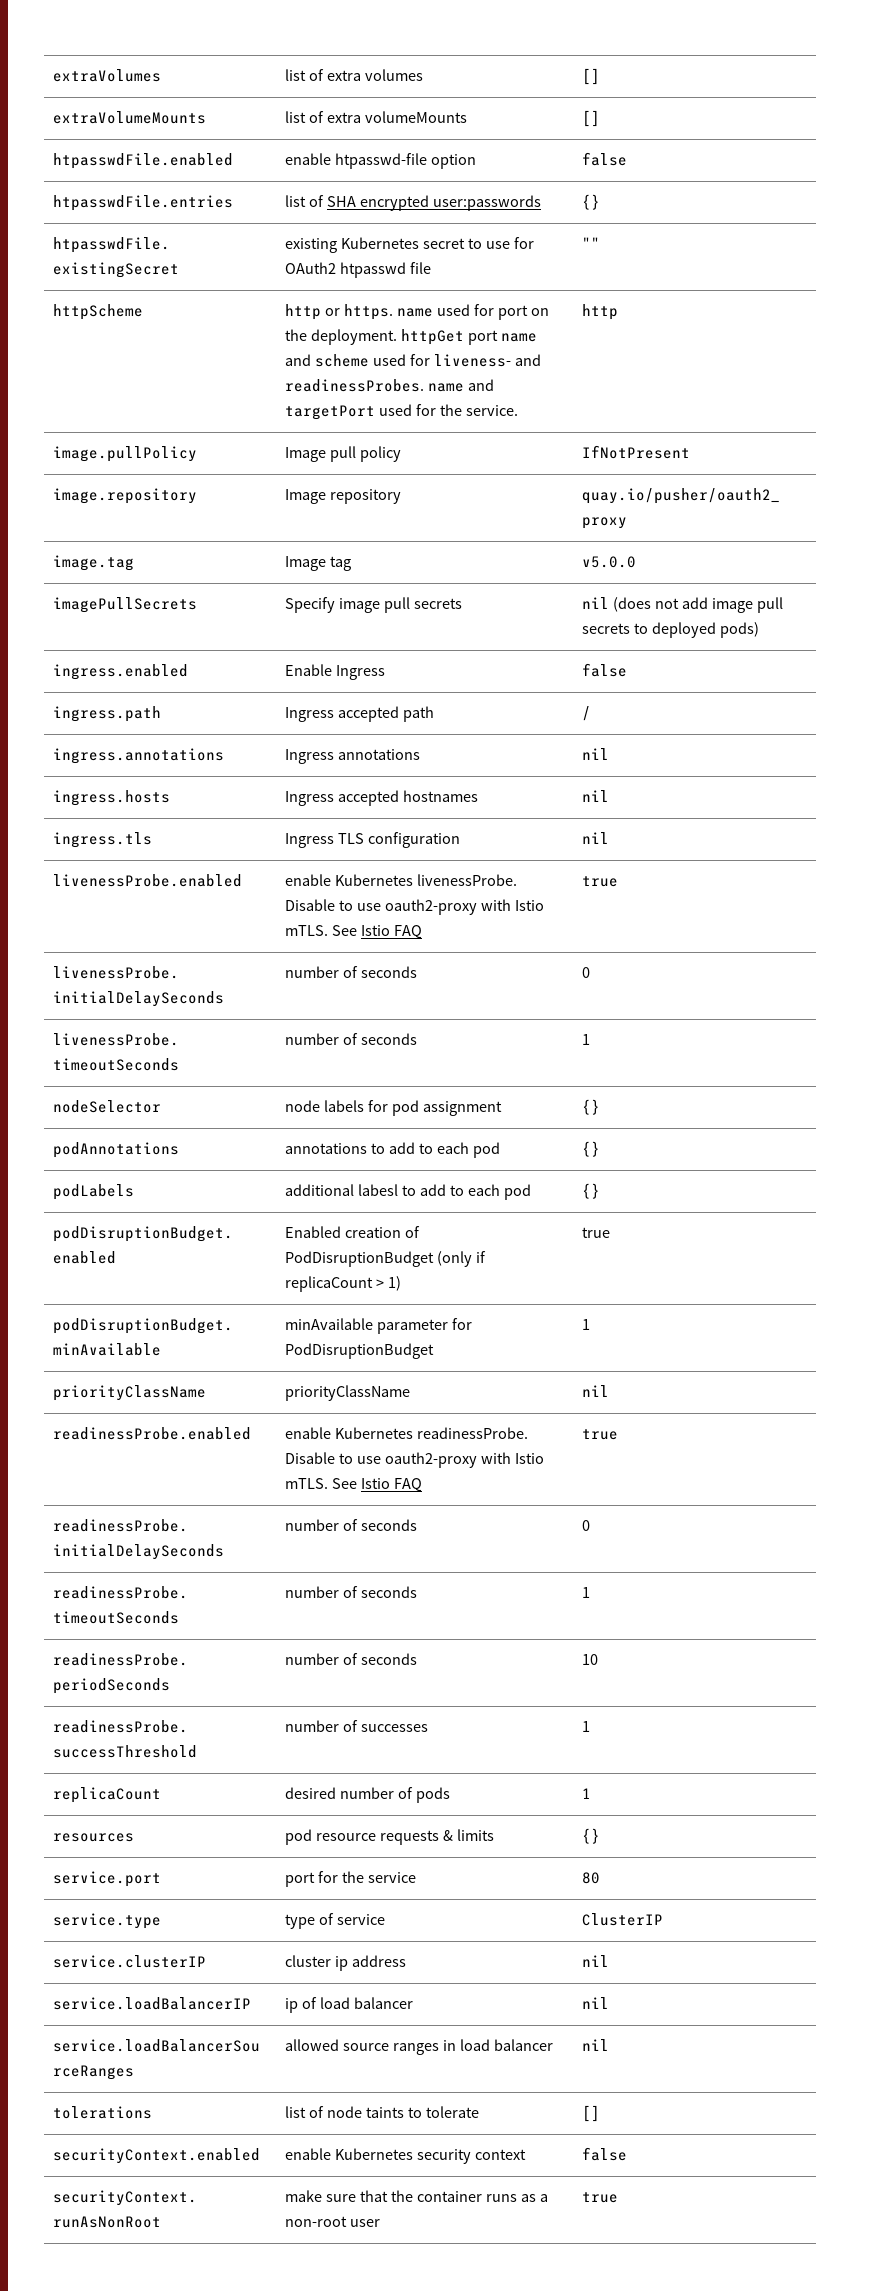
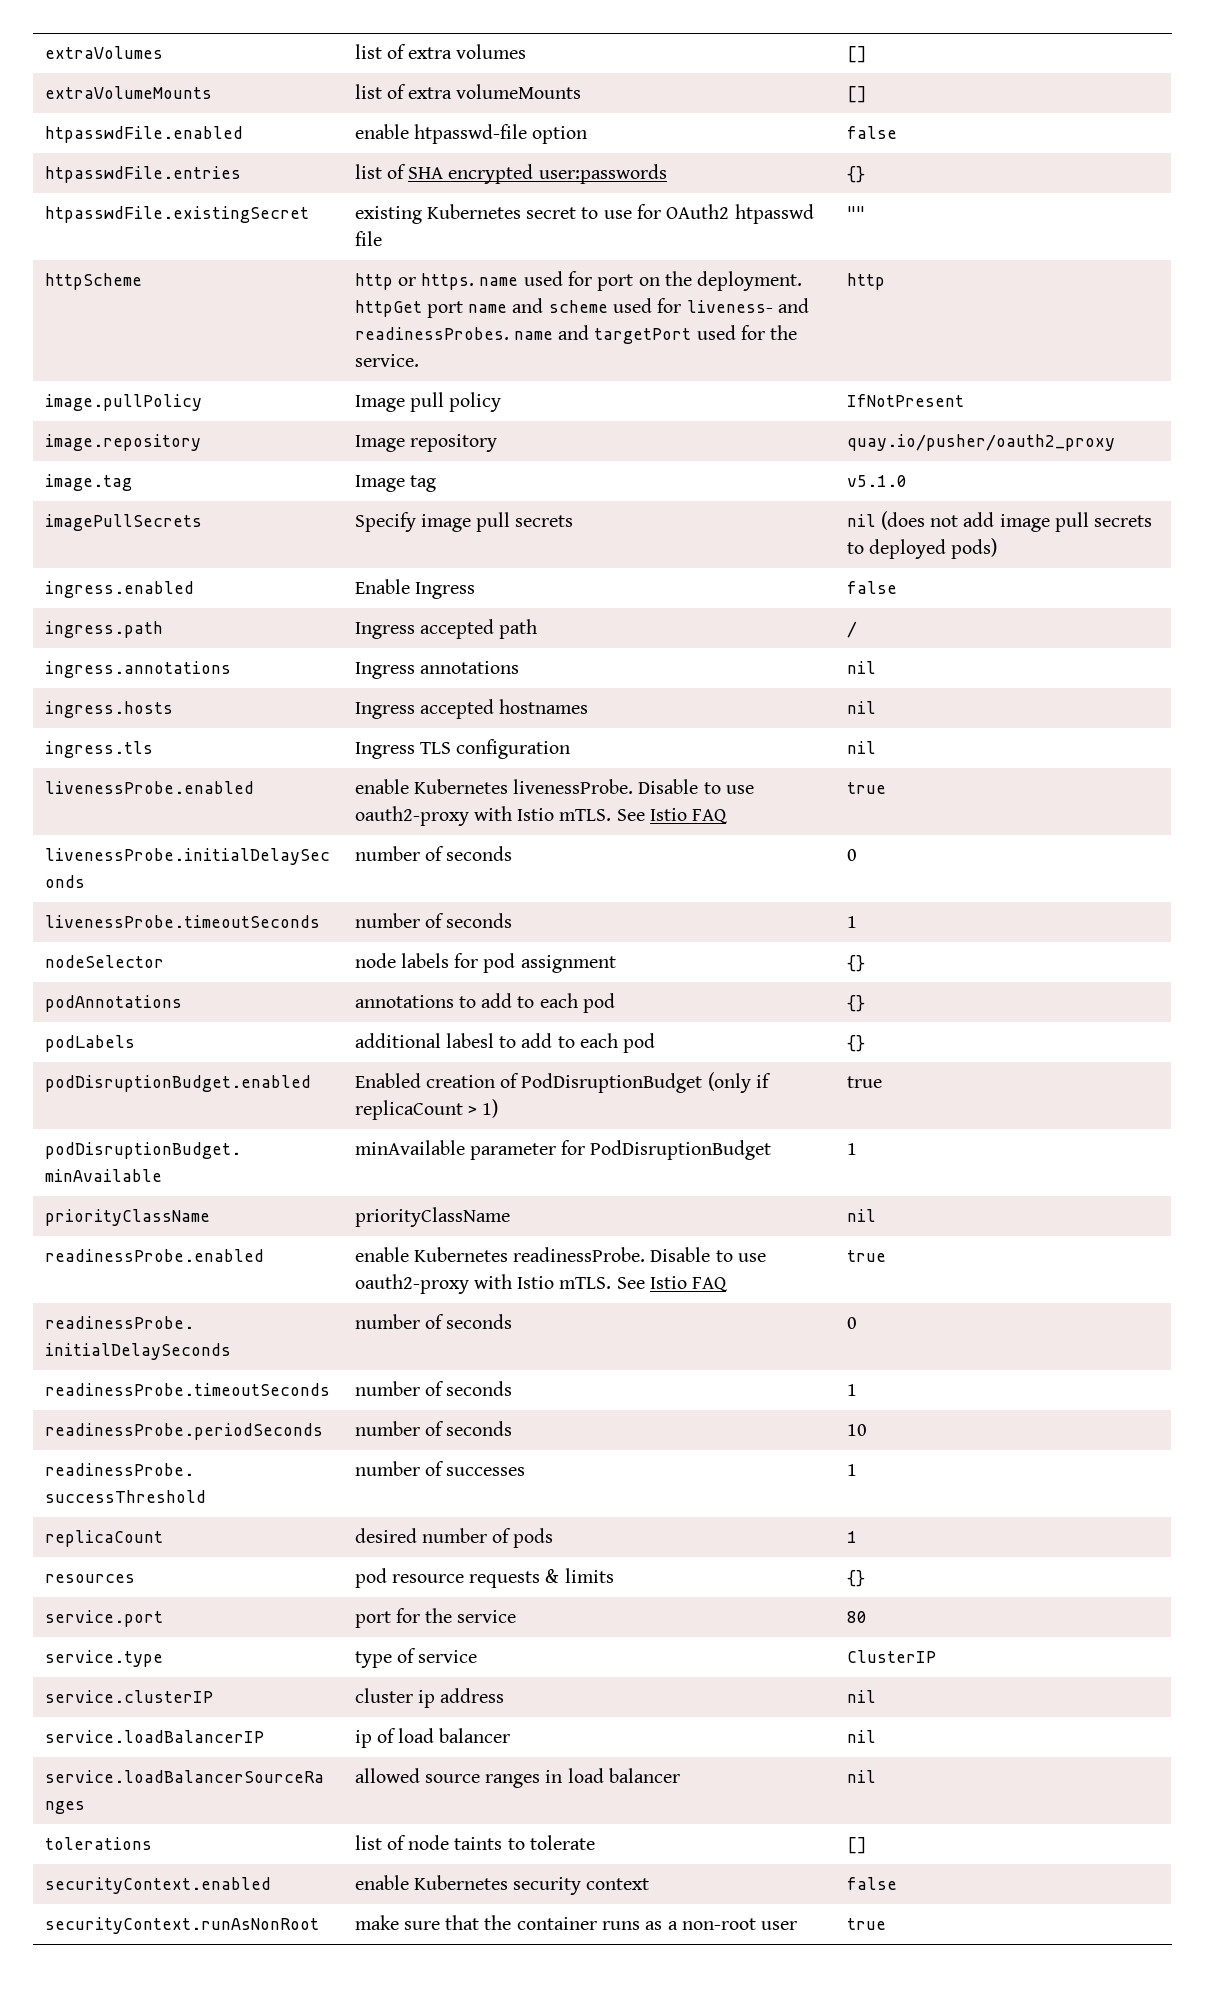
- image.tag | Image tag | v5.0.0
+ image.tag | Image tag | v5.1.0

